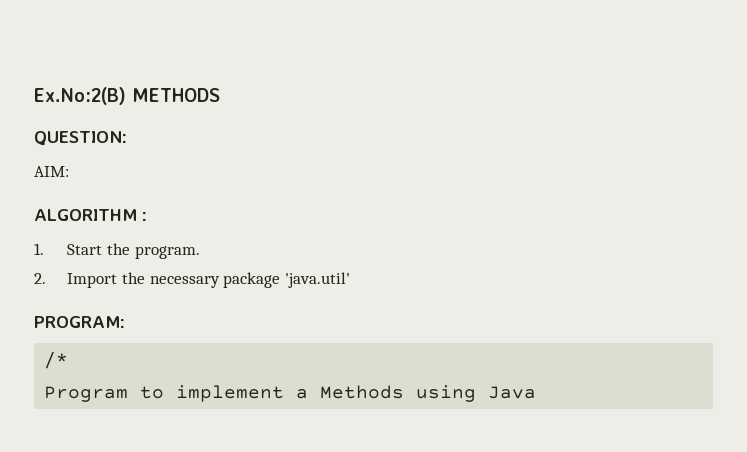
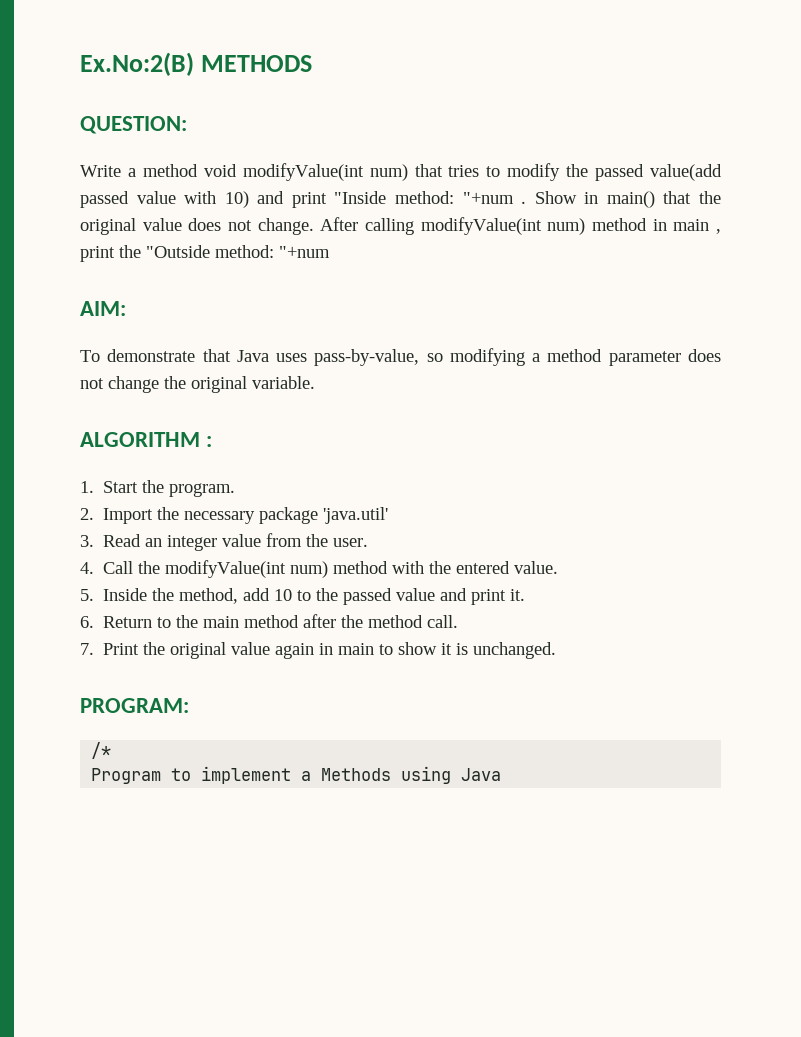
+ Write a method void modifyValue(int num) that tries to modify the passed value(add passed value with 10) and print "Inside method: "+num . Show in main() that the original value does not change. After calling modifyValue(int num) method in main , print the "Outside method: "+num
  AIM:
+ To demonstrate that Java uses pass-by-value, so modifying a method parameter does not change the original variable.
+ 3. Read an integer value from the user.
+ 4. Call the modifyValue(int num) method with the entered value.
+ 5. Inside the method, add 10 to the passed value and print it.
+ 6. Return to the main method after the method call.
+ 7. Print the original value again in main to show it is unchanged.

